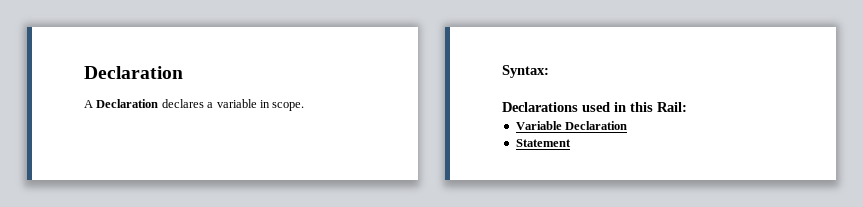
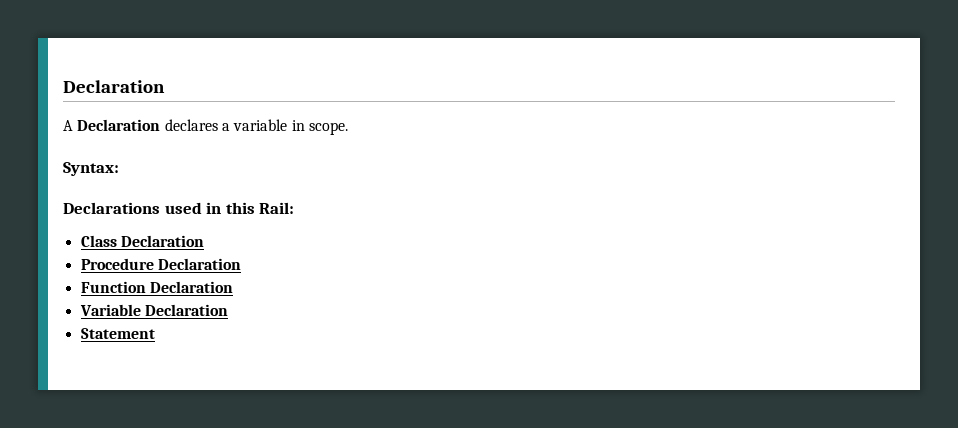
+ Class Declaration
+ Procedure Declaration
+ Function Declaration

